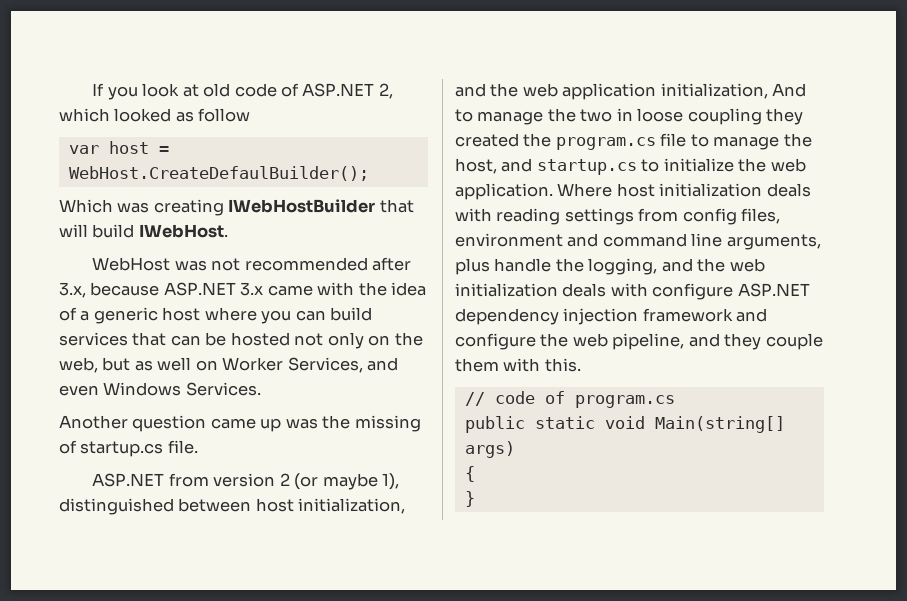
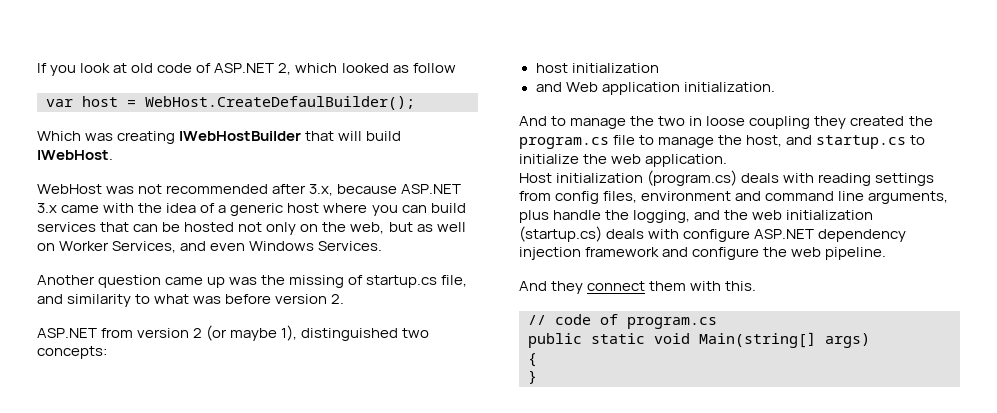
- Another question came up was the missing of startup.cs file.
+ Another question came up was the missing of startup.cs file, and similarity to what was before version 2.
- ASP.NET from version 2 (or maybe 1), distinguished between host initialization, and the web application initialization, And to manage the two in loose coupling they created the program.cs file to manage the host, and startup.cs to initialize the web application. Where host initialization deals with reading settings from config files, environment and command line arguments, plus handle the logging, and the web initialization deals with configure ASP.NET dependency injection framework and configure the web pipeline, and they couple them with this.
+ ASP.NET from version 2 (or maybe 1), distinguished two concepts:
+ host initialization
+ and Web application initialization.
+ And to manage the two in loose coupling they created the program.cs file to manage the host, and startup.cs to initialize the web application.
+ Host initialization (program.cs) deals with reading settings from config files, environment and command line arguments, plus handle the logging, and the web initialization (startup.cs) deals with configure ASP.NET dependency injection framework and configure the web pipeline.
+ And they connect them with this.

